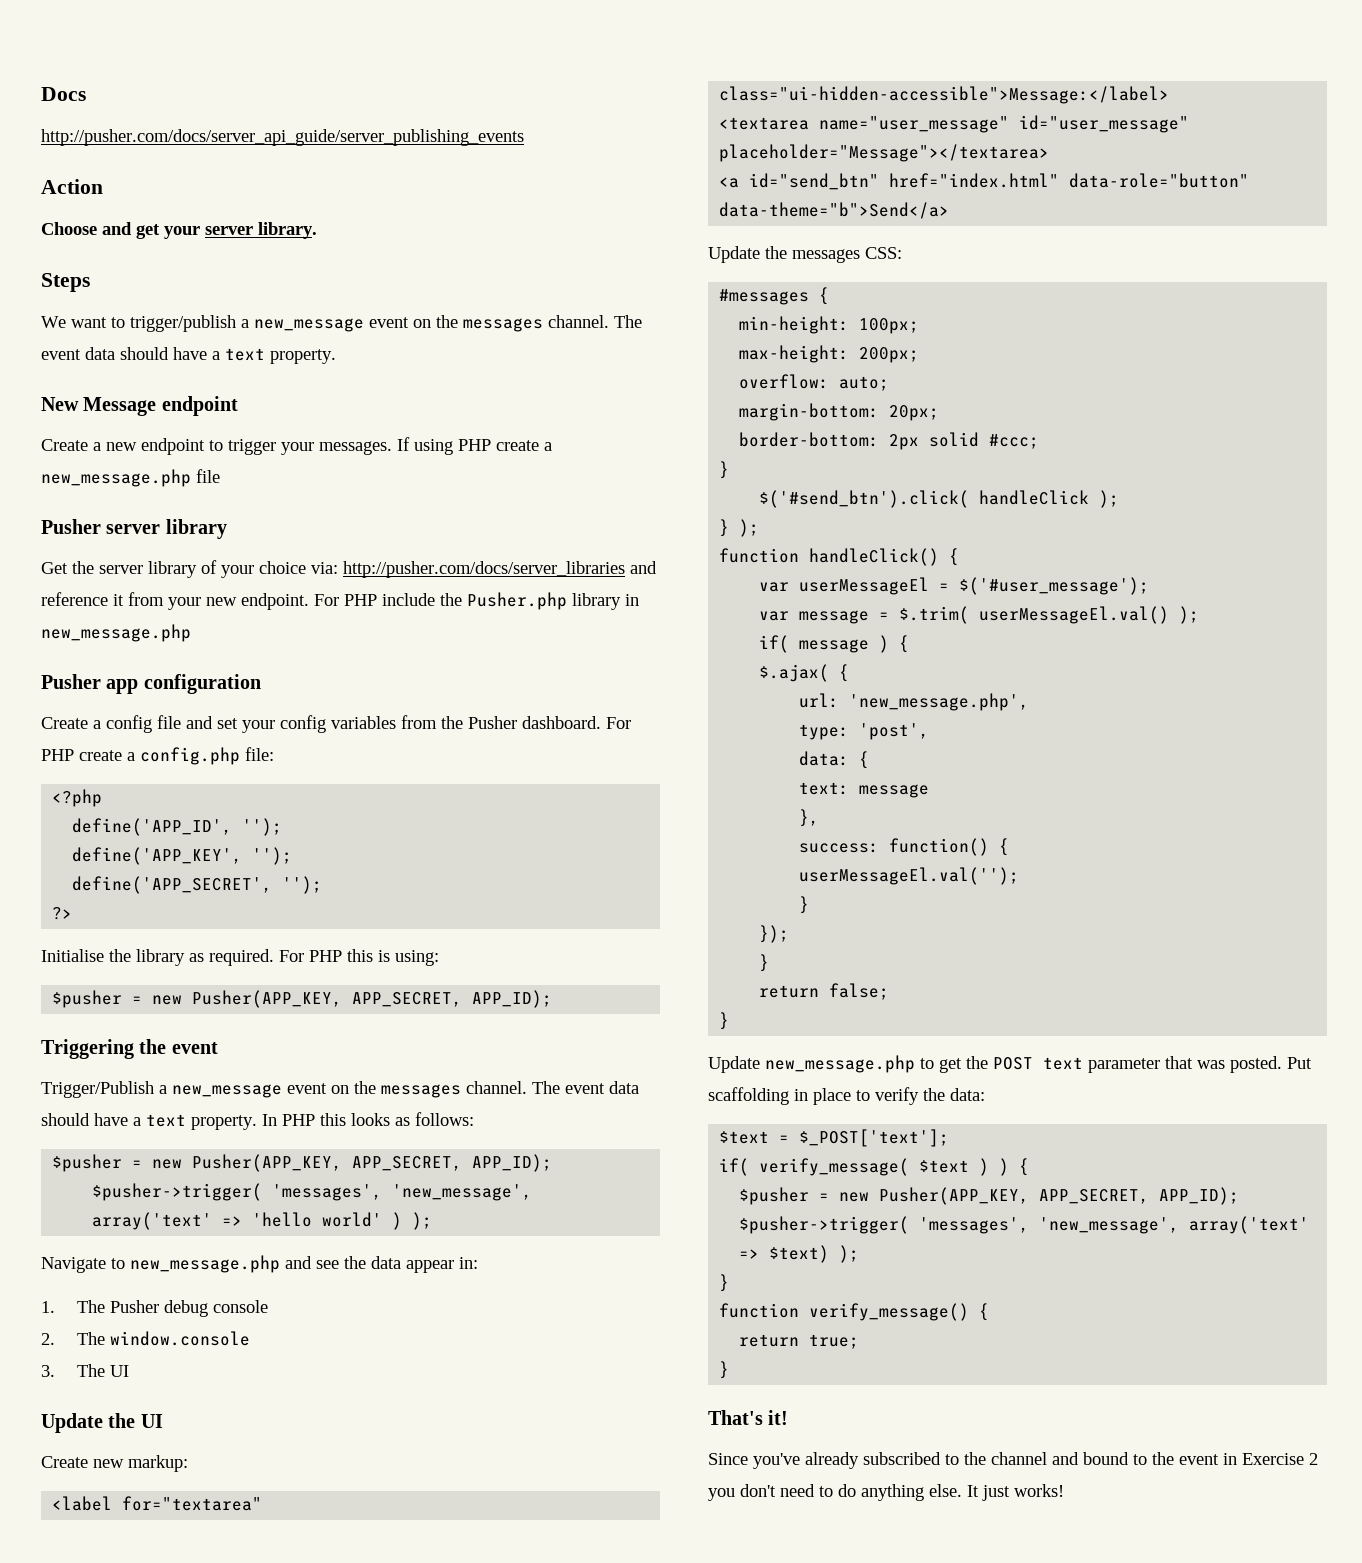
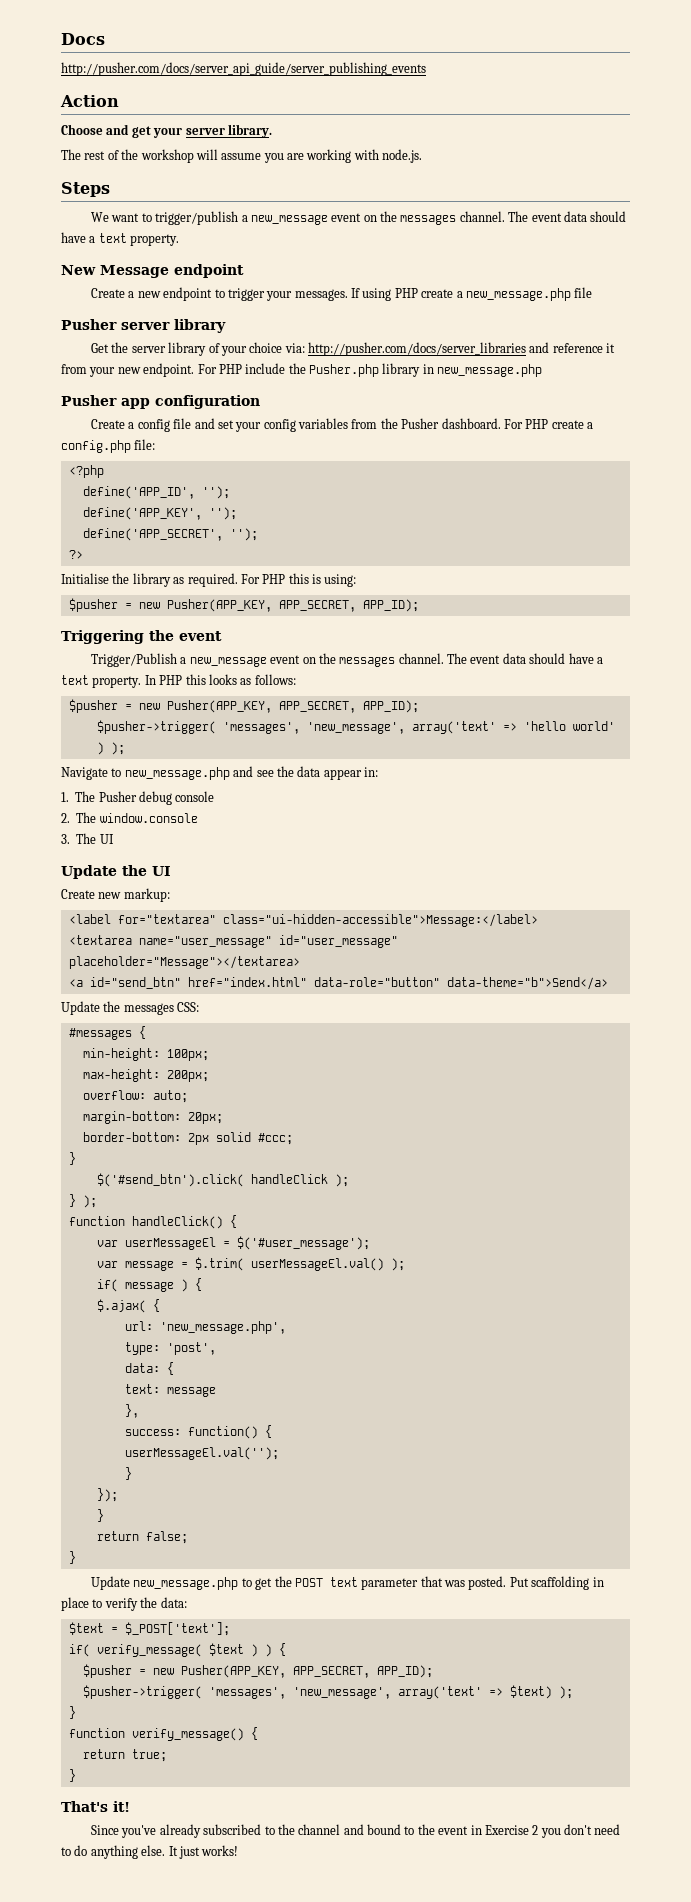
+ The rest of the workshop will assume you are working with node.js.

